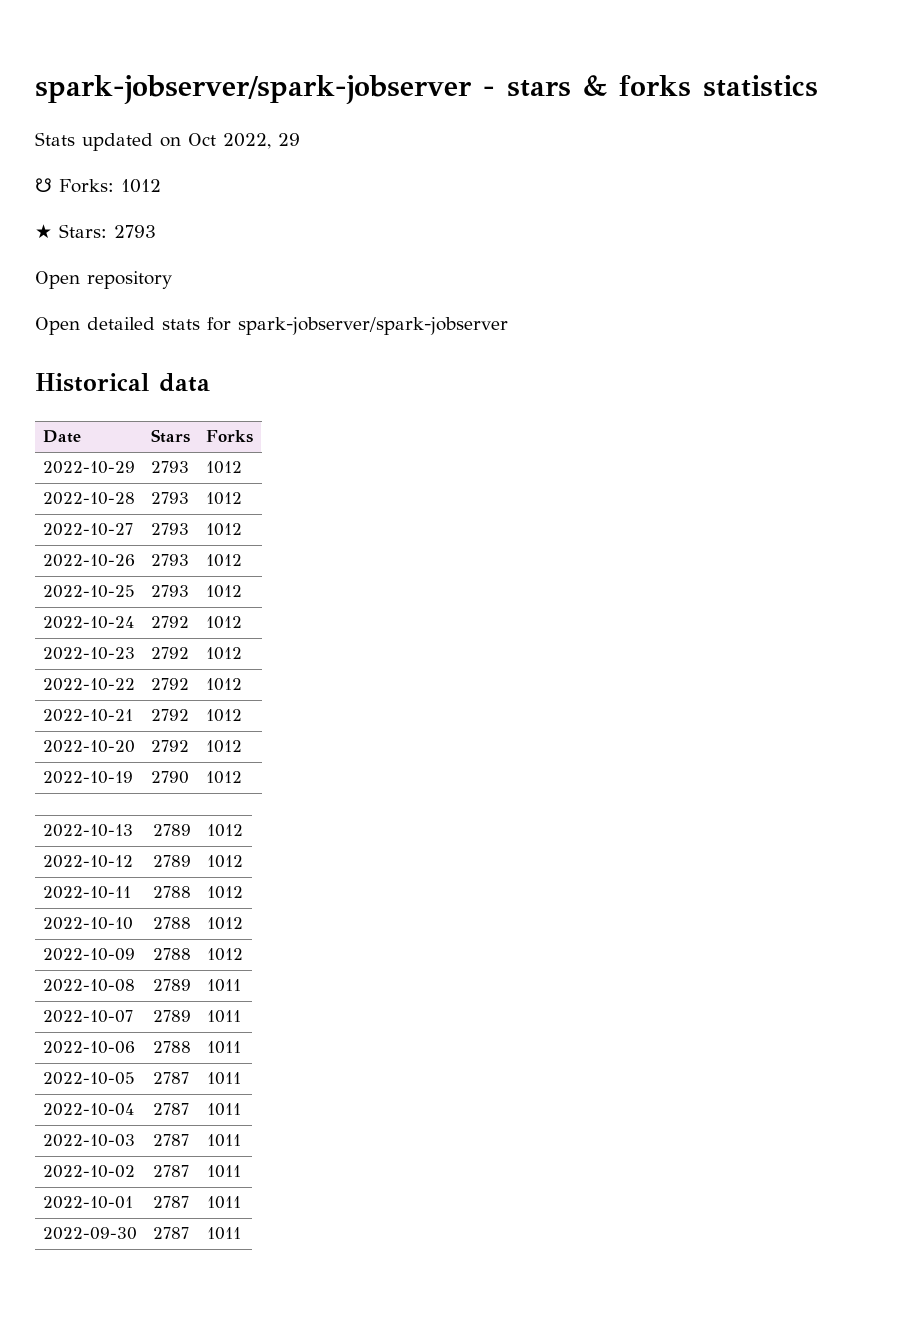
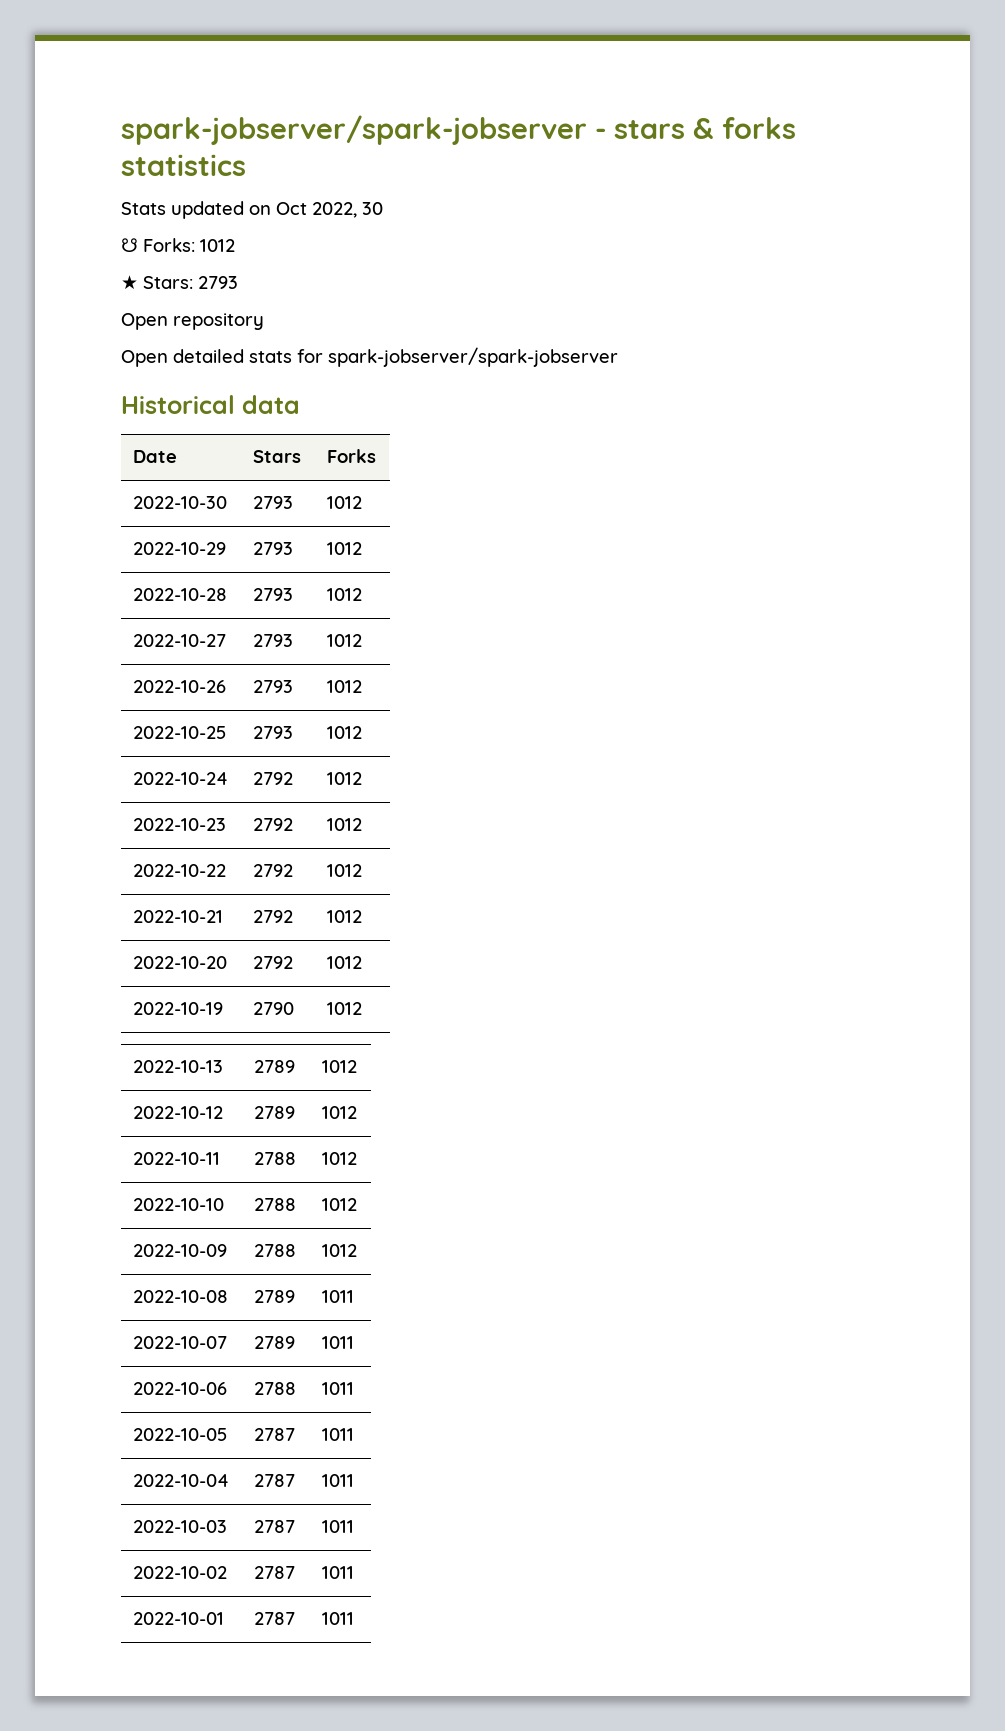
- Stats updated on Oct 2022, 29
+ Stats updated on Oct 2022, 30
+ 2022-10-30 | 2793 | 1012
- 2022-09-30 | 2787 | 1011

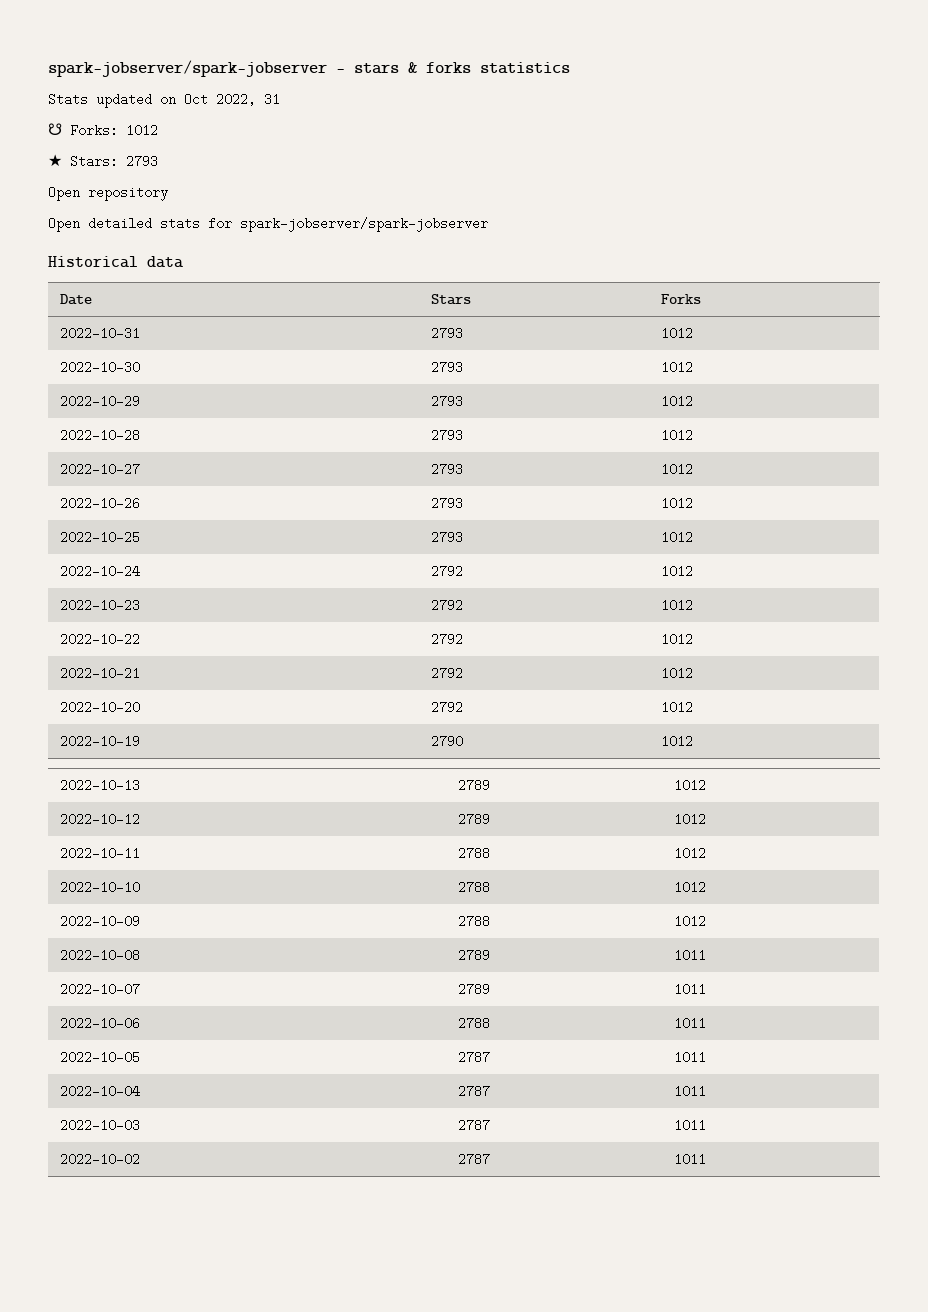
- Stats updated on Oct 2022, 30
+ Stats updated on Oct 2022, 31
+ 2022-10-31 | 2793 | 1012
- 2022-10-01 | 2787 | 1011

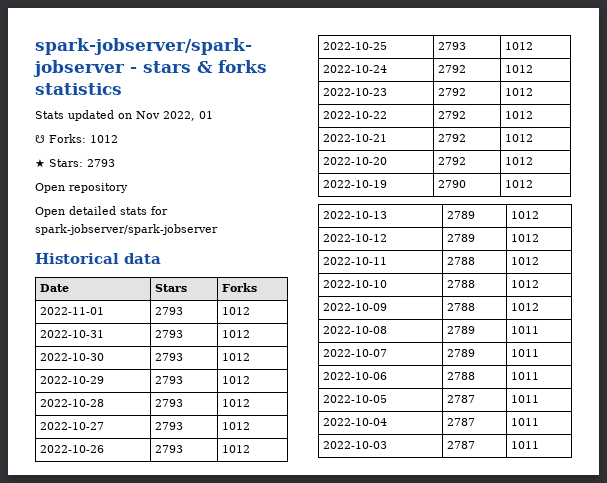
- Stats updated on Oct 2022, 31
+ Stats updated on Nov 2022, 01
+ 2022-11-01 | 2793 | 1012
- 2022-10-02 | 2787 | 1011

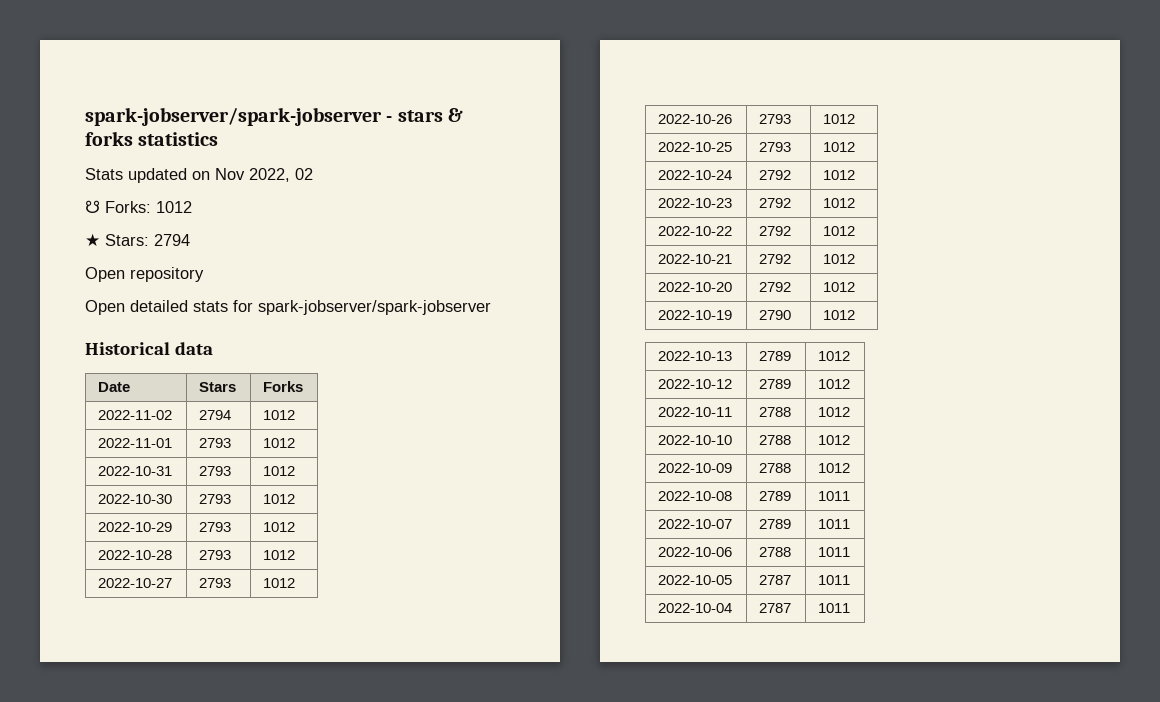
- Stats updated on Nov 2022, 01
+ Stats updated on Nov 2022, 02
- ★ Stars: 2793
+ ★ Stars: 2794
+ 2022-11-02 | 2794 | 1012
- 2022-10-03 | 2787 | 1011

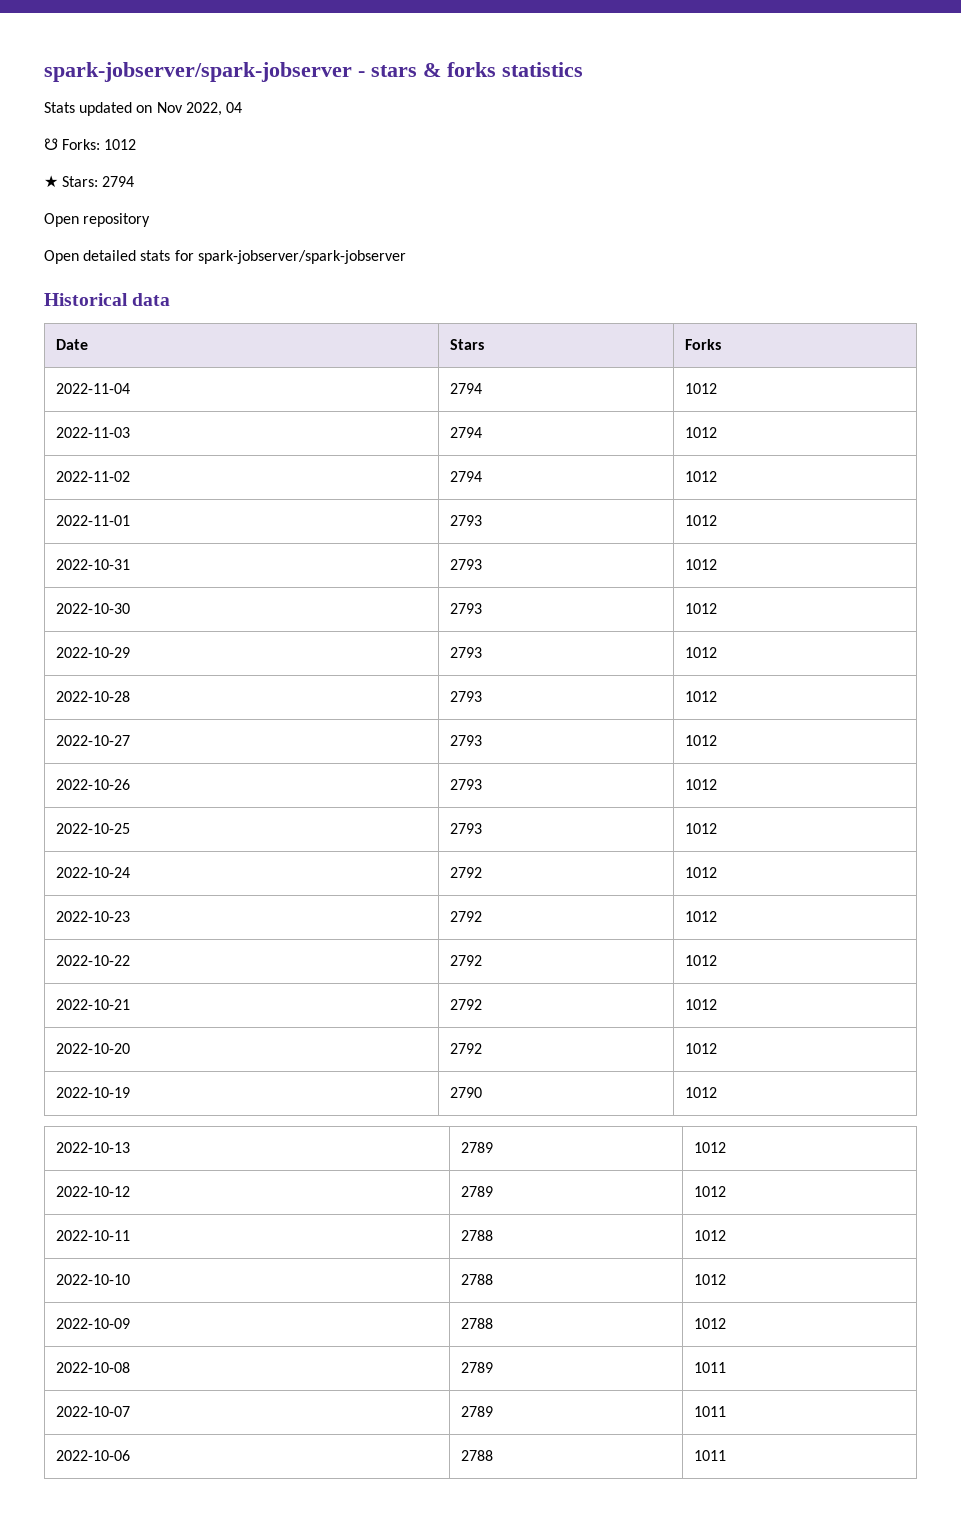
- Stats updated on Nov 2022, 02
+ Stats updated on Nov 2022, 04
+ 2022-11-04 | 2794 | 1012
+ 2022-11-03 | 2794 | 1012
- 2022-10-05 | 2787 | 1011
- 2022-10-04 | 2787 | 1011

